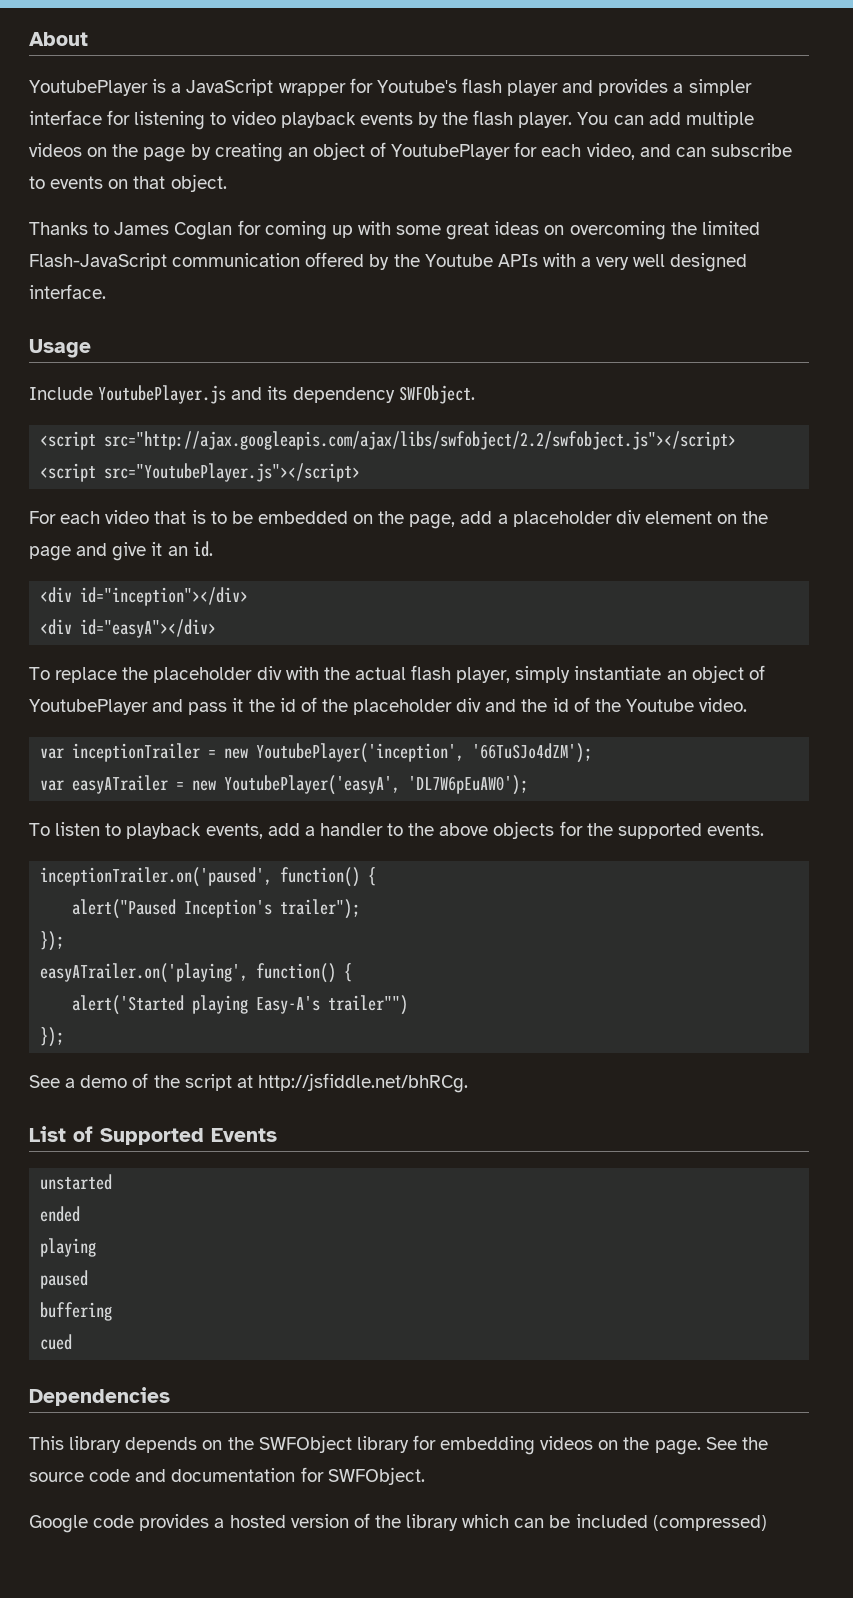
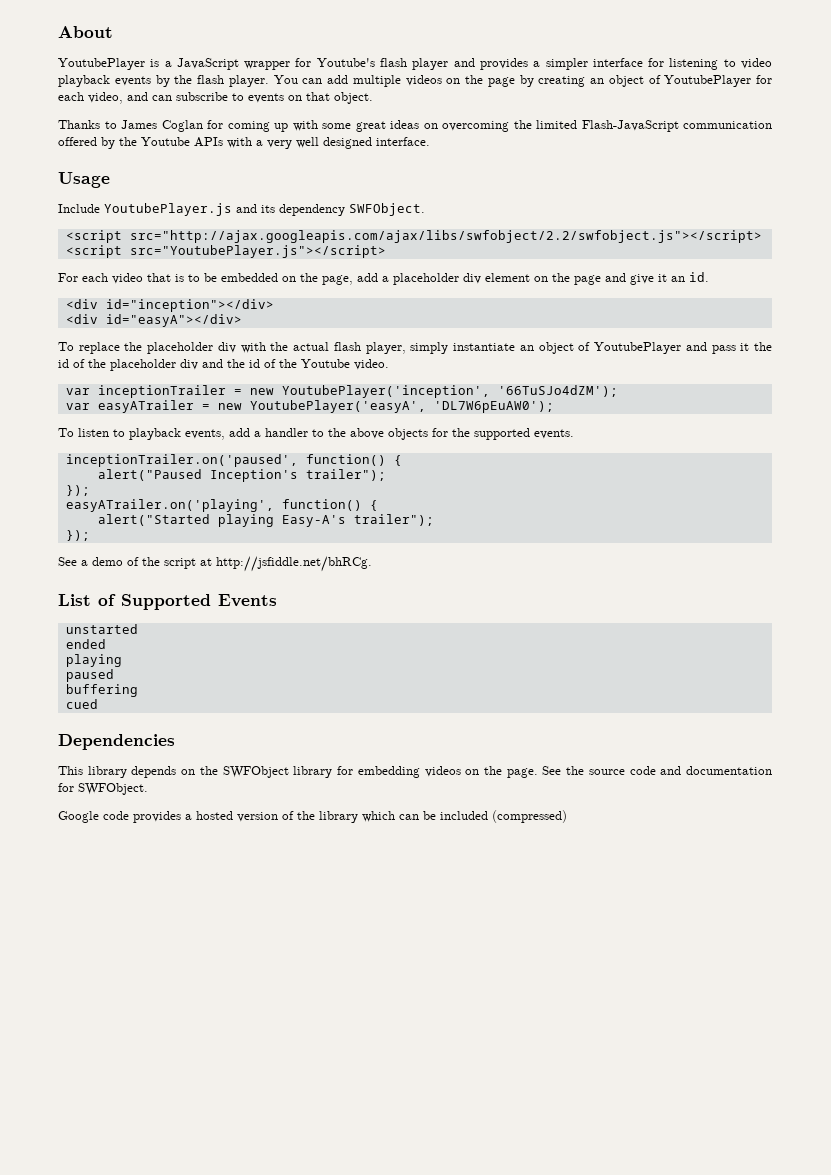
- alert('Started playing Easy-A's trailer"")
+ alert("Started playing Easy-A's trailer");

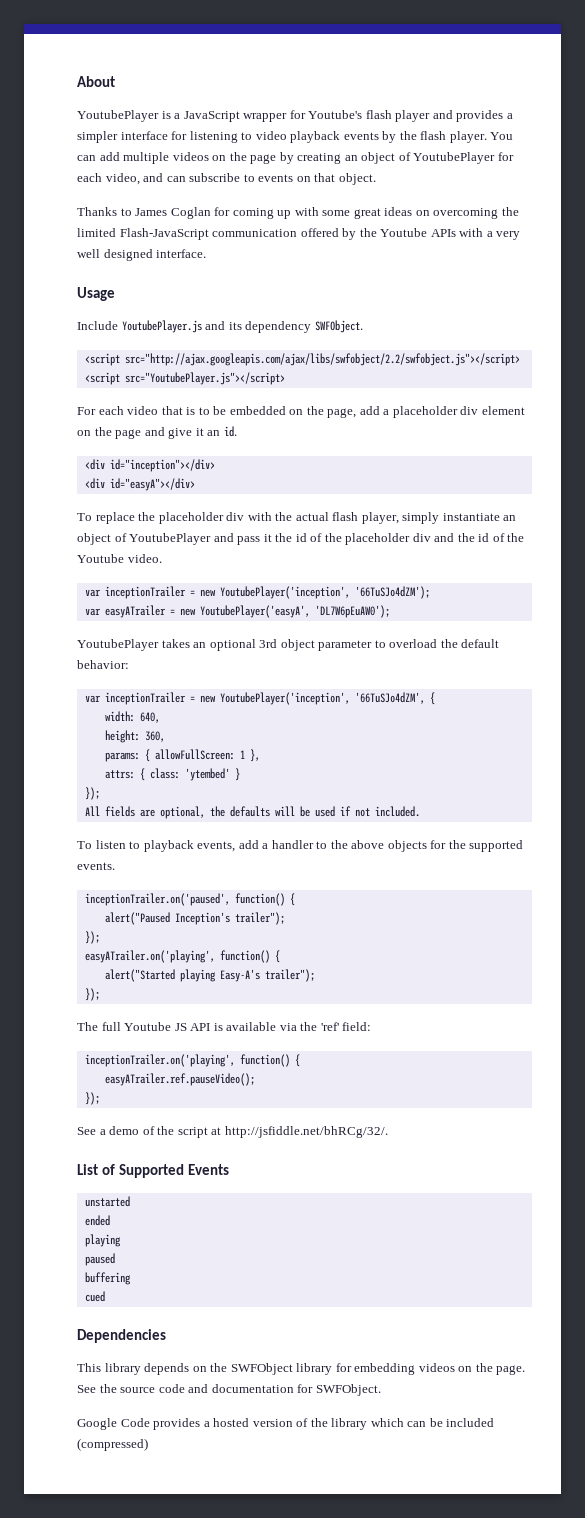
+ YoutubePlayer takes an optional 3rd object parameter to overload the default behavior:
+ var inceptionTrailer = new YoutubePlayer('inception', '66TuSJo4dZM', {
+ width: 640,
+ height: 360,
+ params: { allowFullScreen: 1 },
+ attrs: { class: 'ytembed' }
+ });
+ All fields are optional, the defaults will be used if not included.
+ The full Youtube JS API is available via the 'ref' field:
+ inceptionTrailer.on('playing', function() {
+ easyATrailer.ref.pauseVideo();
+ });
- See a demo of the script at http://jsfiddle.net/bhRCg.
+ See a demo of the script at http://jsfiddle.net/bhRCg/32/.
- Google code provides a hosted version of the library which can be included (compressed)
+ Google Code provides a hosted version of the library which can be included (compressed)

